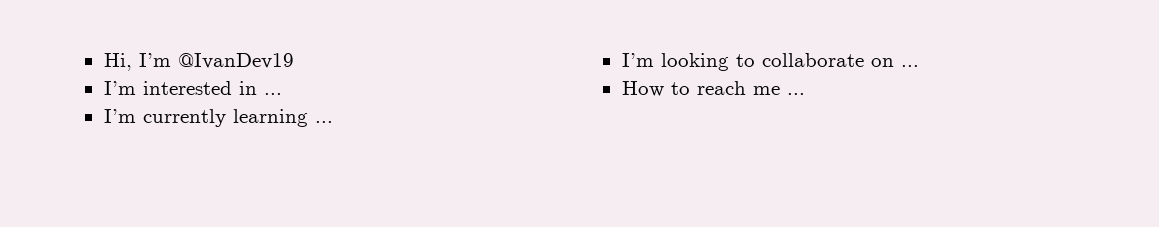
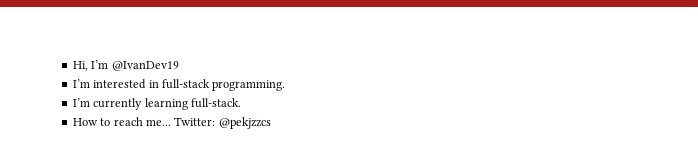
- I’m interested in ...
+ I’m interested in full-stack programming.
- I’m currently learning ...
- I’m looking to collaborate on ...
+ I’m currently learning full-stack.
- How to reach me ...
+ How to reach me... Twitter: @pekjzzcs

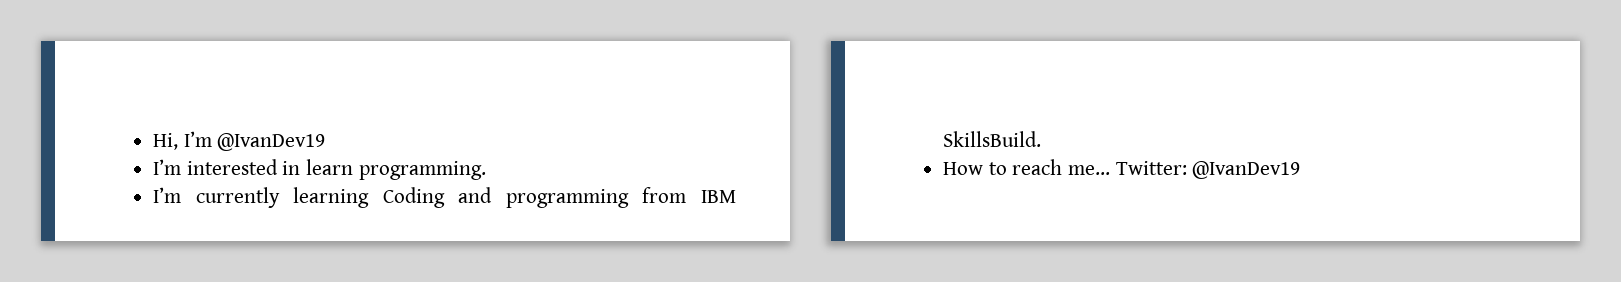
- I’m interested in full-stack programming.
+ I’m interested in learn programming.
- I’m currently learning full-stack.
+ I’m currently learning Coding and programming from IBM SkillsBuild.
- Twitter: @pekjzzcs
+ Twitter: @IvanDev19

